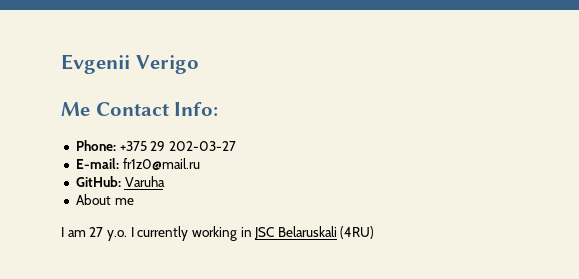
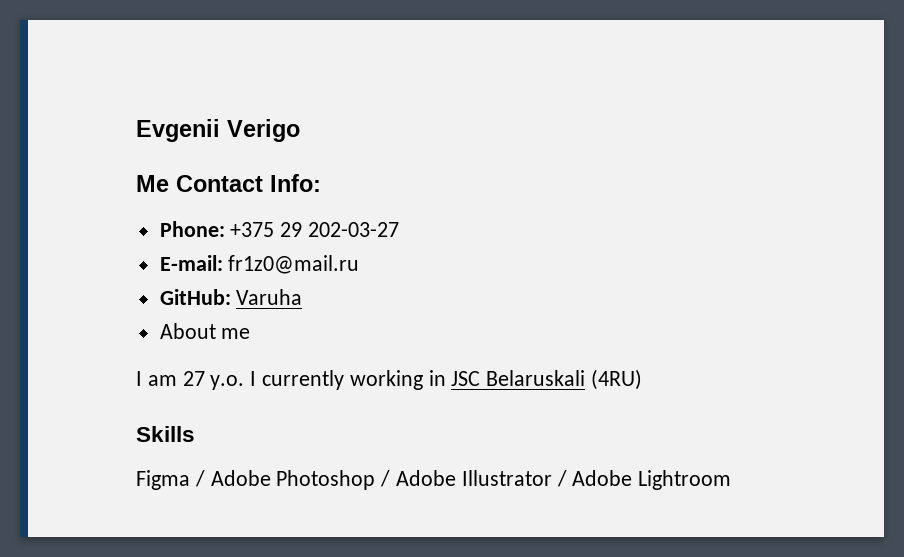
+ Skills
+ Figma / Adobe Photoshop / Adobe Illustrator / Adobe Lightroom

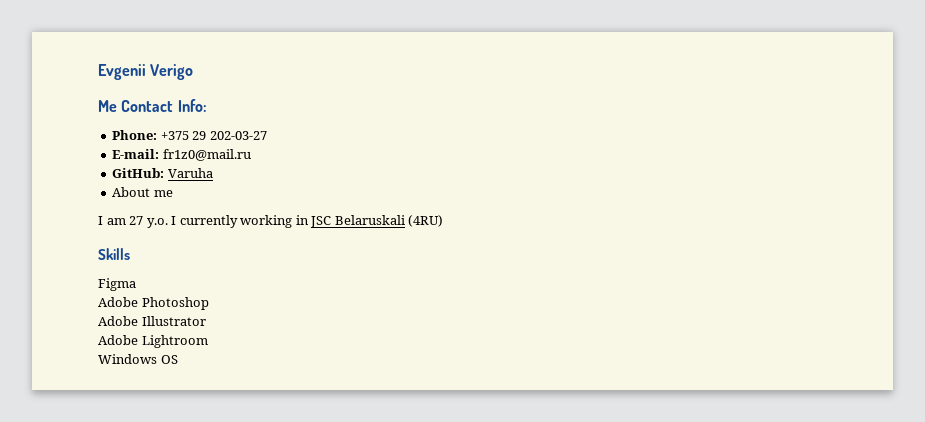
- Figma / Adobe Photoshop / Adobe Illustrator / Adobe Lightroom
+ Figma
+ Adobe Photoshop
+ Adobe Illustrator
+ Adobe Lightroom
+ Windows OS

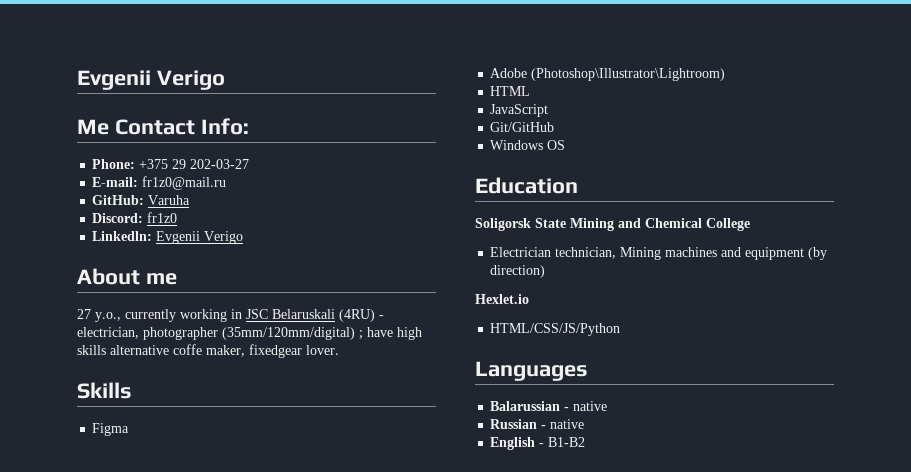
+ Discord: fr1z0
+ Linkedln: Evgenii Verigo
  About me
- I am 27 y.o. I currently working in JSC Belaruskali (4RU)
+ 27 y.o., currently working in JSC Belaruskali (4RU) - electrician, photographer (35mm/120mm/digital) ; have high skills alternative coffe maker, fixedgear lover.
  Skills
  Figma
- Adobe Photoshop
- Adobe Illustrator
- Adobe Lightroom
+ Adobe (Photoshop\Illustrator\Lightroom)
+ HTML
+ JavaScript
+ Git/GitHub
  Windows OS
+ Education
+ Soligorsk State Mining and Chemical College
+ Electrician technician, Mining machines and equipment (by direction)
+ Hexlet.io
+ HTML/CSS/JS/Python
+ Languages
+ Balarussian - native
+ Russian - native
+ English - B1-B2

